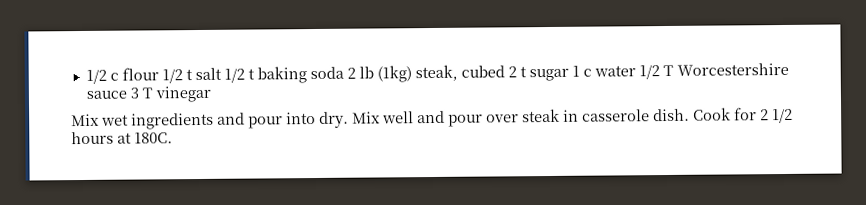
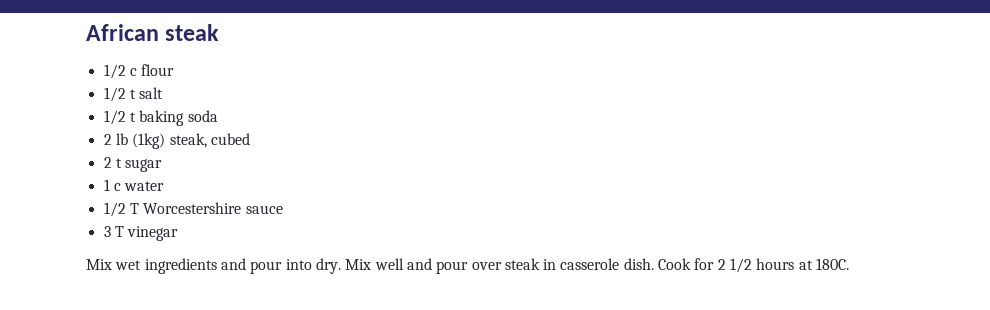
+ African steak
- 1/2 c flour 1/2 t salt 1/2 t baking soda 2 lb (1kg) steak, cubed 2 t sugar 1 c water 1/2 T Worcestershire sauce 3 T vinegar
+ 1/2 c flour
+ 1/2 t salt
+ 1/2 t baking soda
+ 2 lb (1kg) steak, cubed
+ 2 t sugar
+ 1 c water
+ 1/2 T Worcestershire sauce
+ 3 T vinegar

